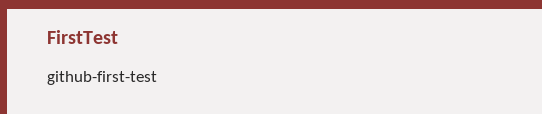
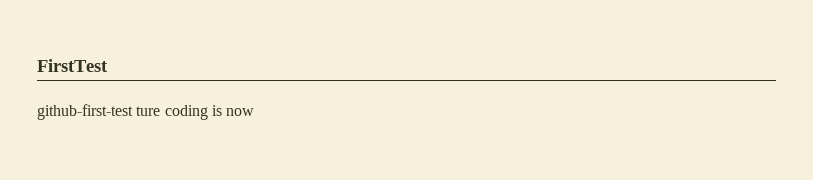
- github-first-test
+ github-first-test ture coding is now

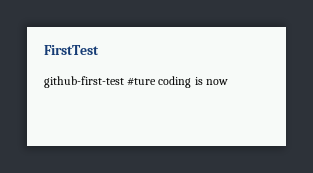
- github-first-test ture coding is now
+ github-first-test #ture coding is now

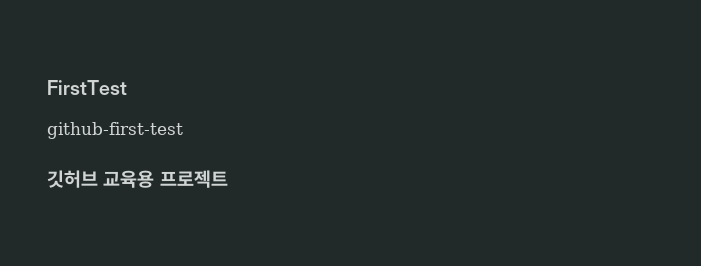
- github-first-test #ture coding is now
+ github-first-test
+ 깃허브 교육용 프로젝트

